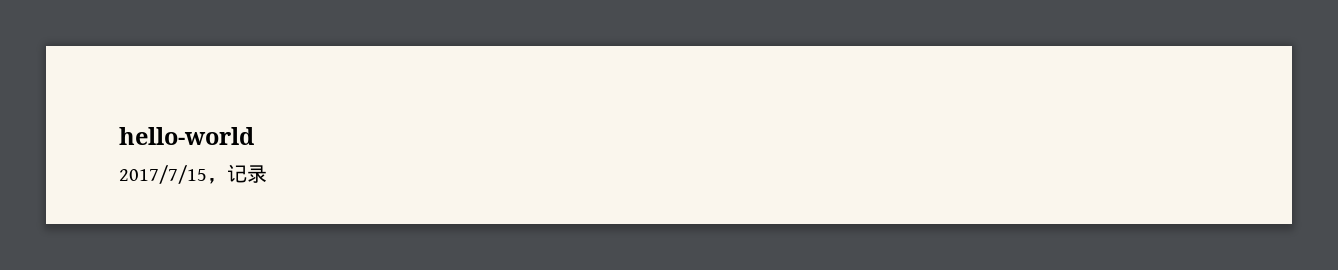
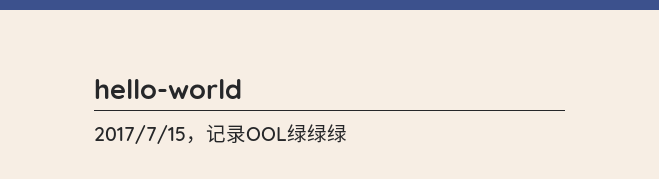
- 2017/7/15，记录
+ 2017/7/15，记录OOL绿绿绿

